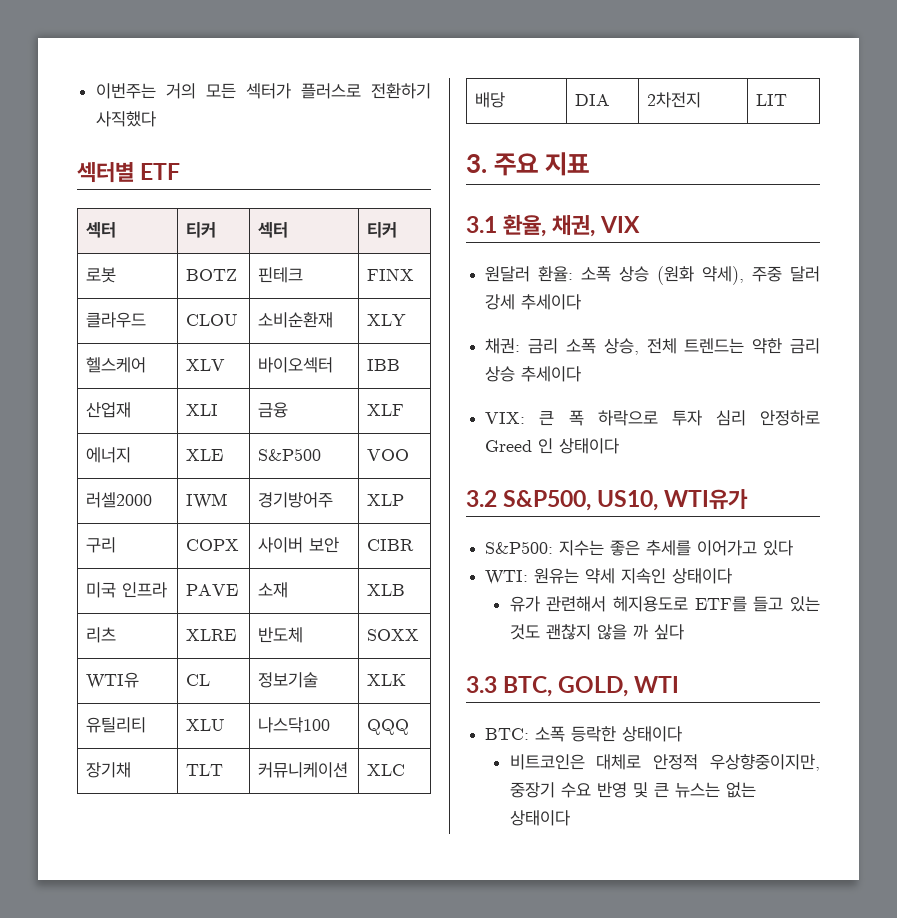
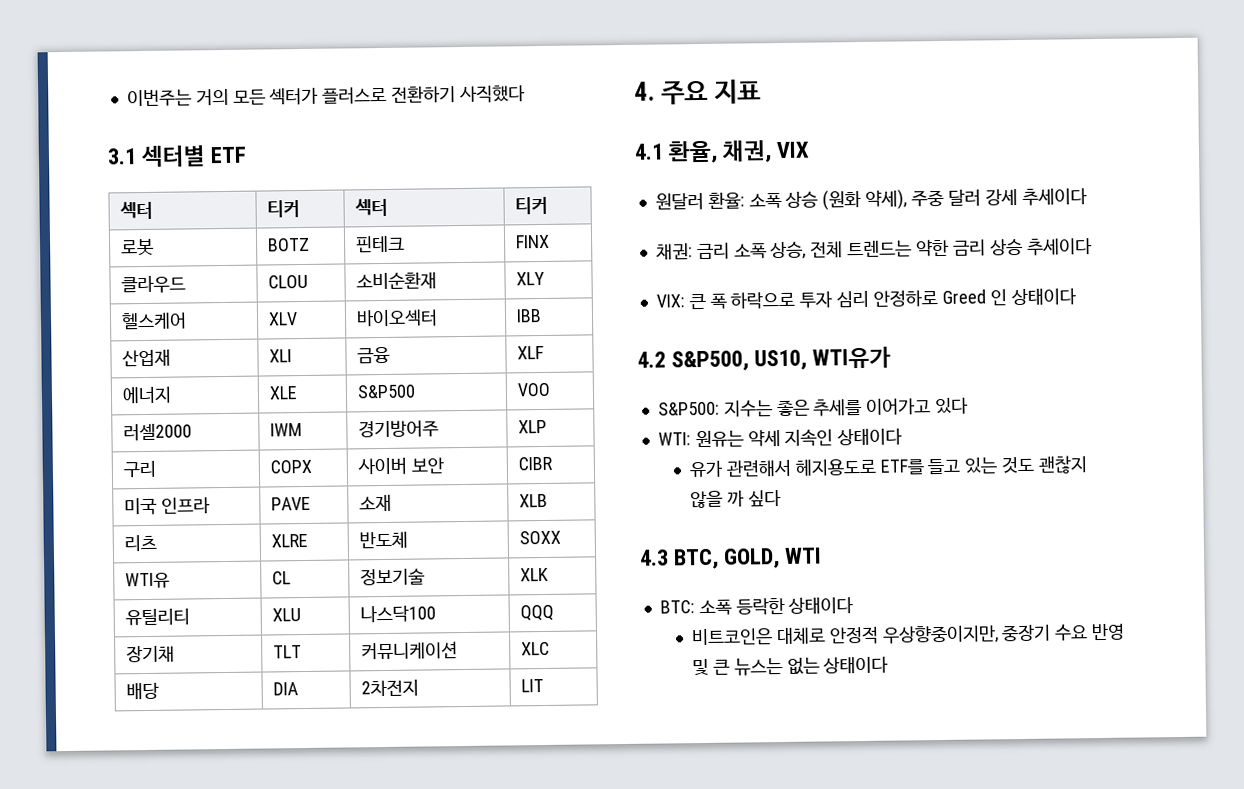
- 섹터별 ETF
+ 3.1 섹터별 ETF
- 3. 주요 지표
+ 4. 주요 지표
- 3.1 환율, 채권, VIX
+ 4.1 환율, 채권, VIX
- 3.2 S&P500, US10, WTI유가
+ 4.2 S&P500, US10, WTI유가
- 3.3 BTC, GOLD, WTI
+ 4.3 BTC, GOLD, WTI

